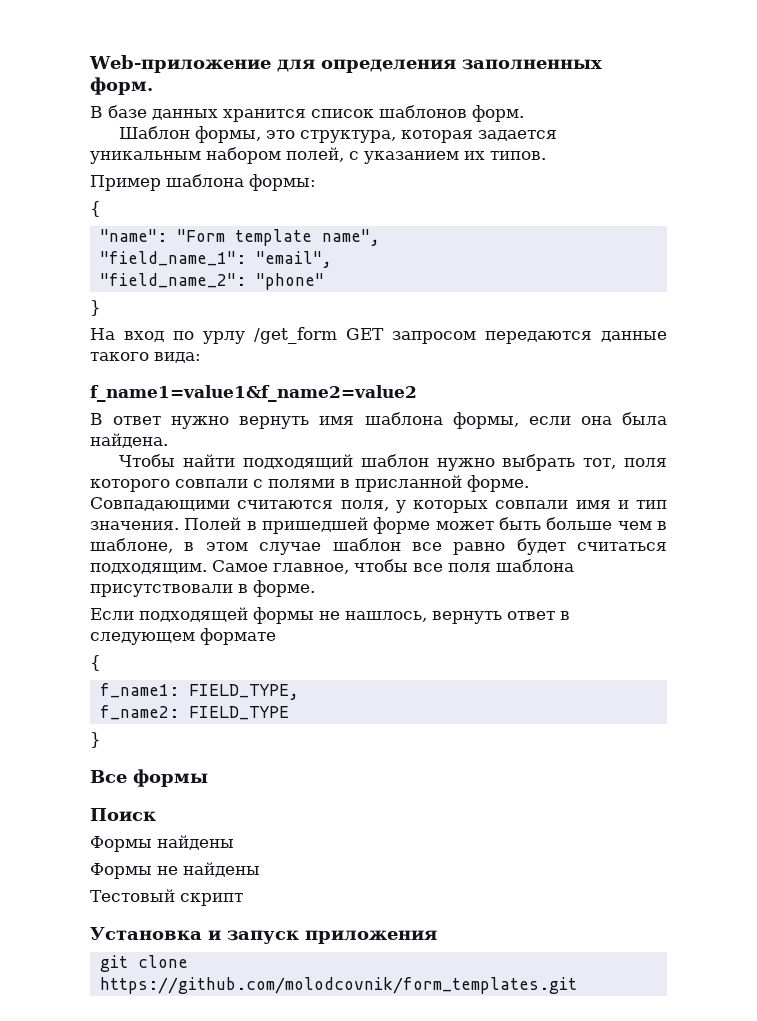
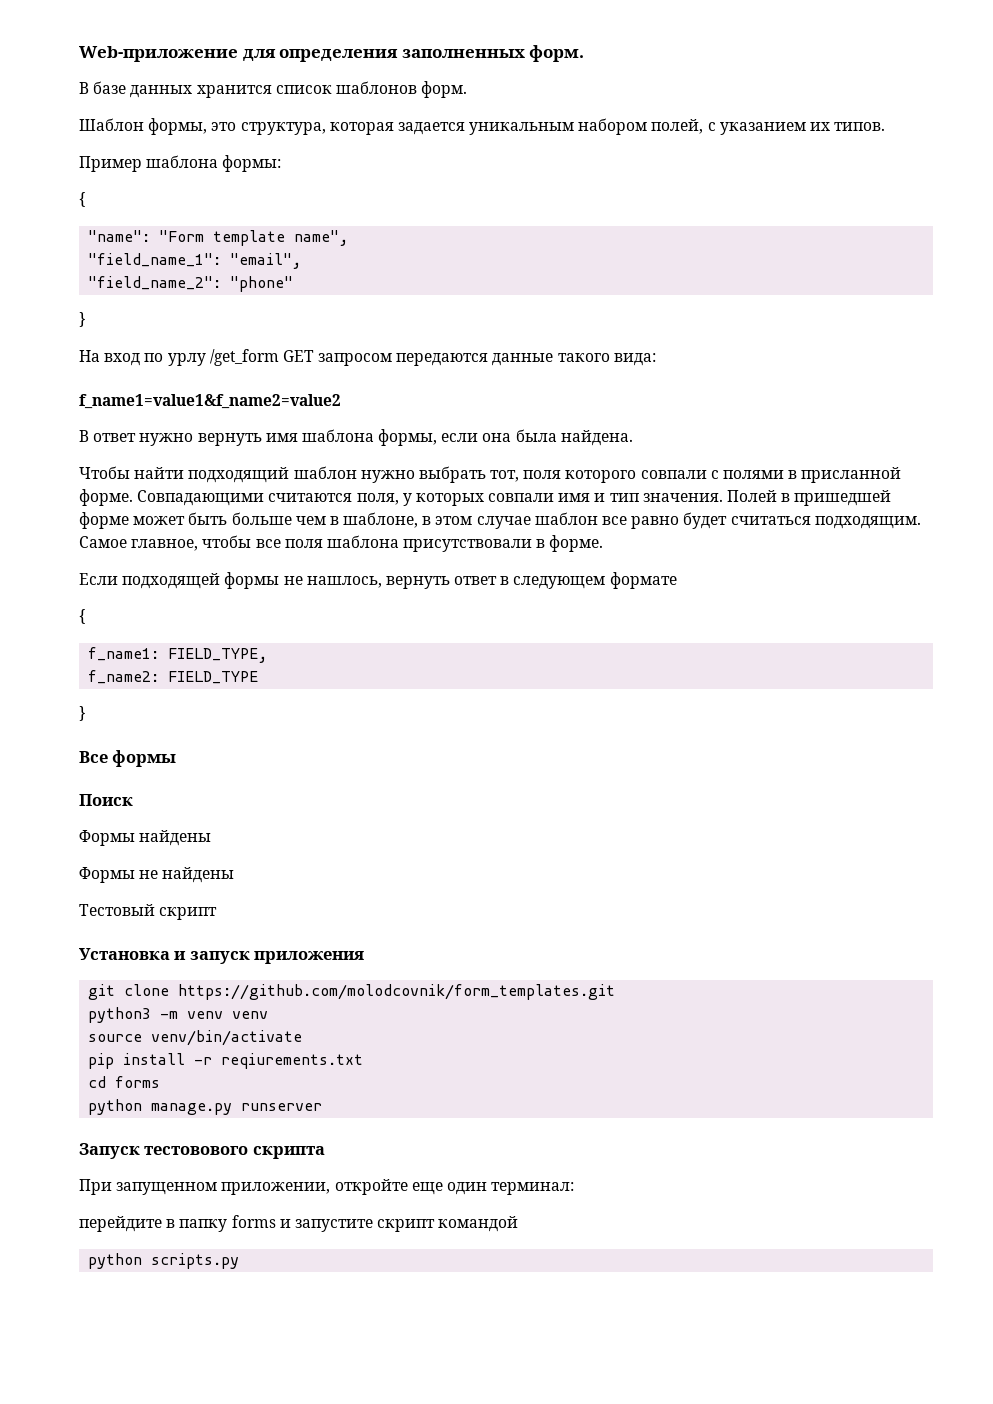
+ python3 -m venv venv
+ source venv/bin/activate
+ pip install -r reqiurements.txt
+ cd forms
+ python manage.py runserver
+ Запуск тестовового скрипта
+ При запущенном приложении, откройте еще один терминал:
+ перейдите в папку forms и запустите скрипт командой
+ python scripts.py

